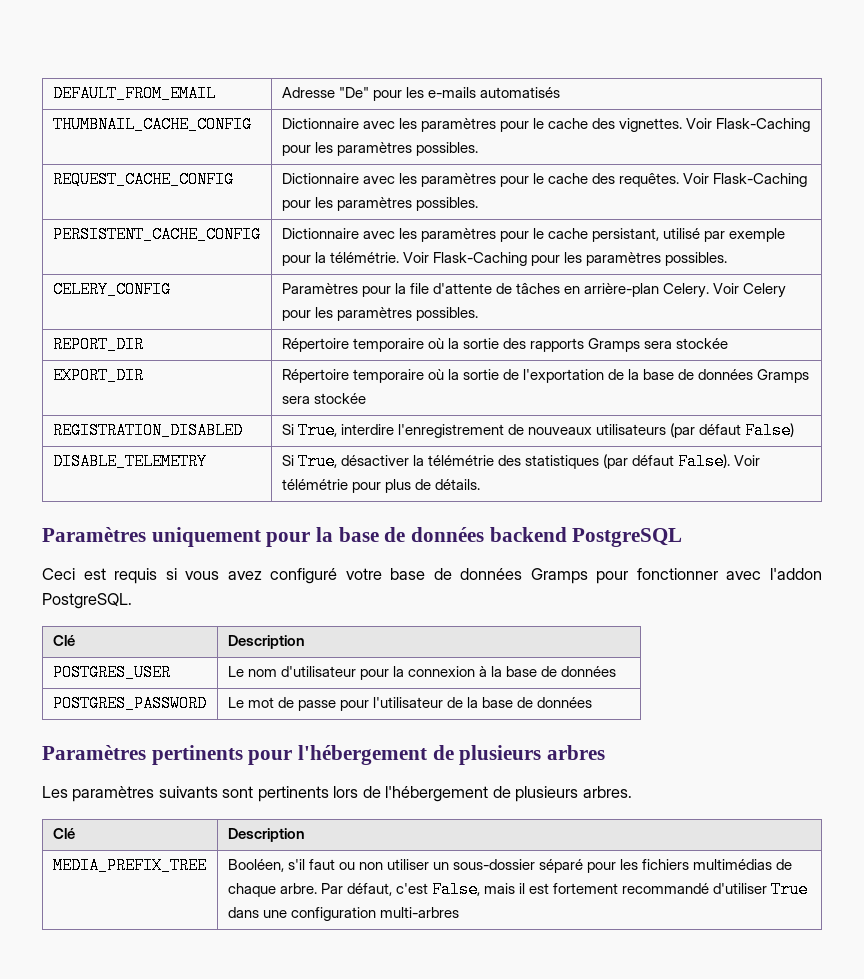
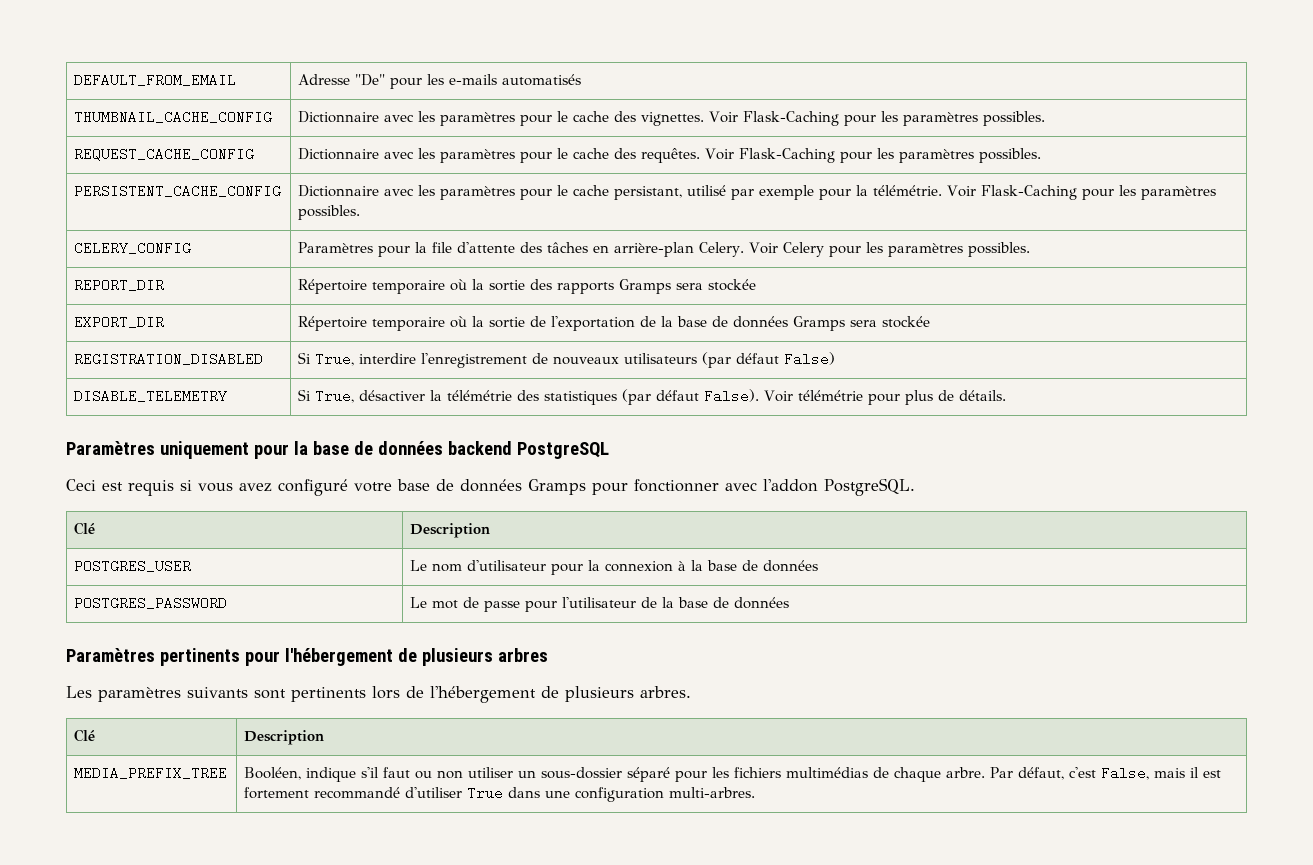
- CELERY_CONFIG | Paramètres pour la file d'attente de tâches en arrière-plan Celery. Voir Celery pour les paramètres possibles.
+ CELERY_CONFIG | Paramètres pour la file d'attente des tâches en arrière-plan Celery. Voir Celery pour les paramètres possibles.
- MEDIA_PREFIX_TREE | Booléen, s'il faut ou non utiliser un sous-dossier séparé pour les fichiers multimédias de chaque arbre. Par défaut, c'est False, mais il est fortement recommandé d'utiliser True dans une configuration multi-arbres
+ MEDIA_PREFIX_TREE | Booléen, indique s'il faut ou non utiliser un sous-dossier séparé pour les fichiers multimédias de chaque arbre. Par défaut, c'est False, mais il est fortement recommandé d'utiliser True dans une configuration multi-arbres.

